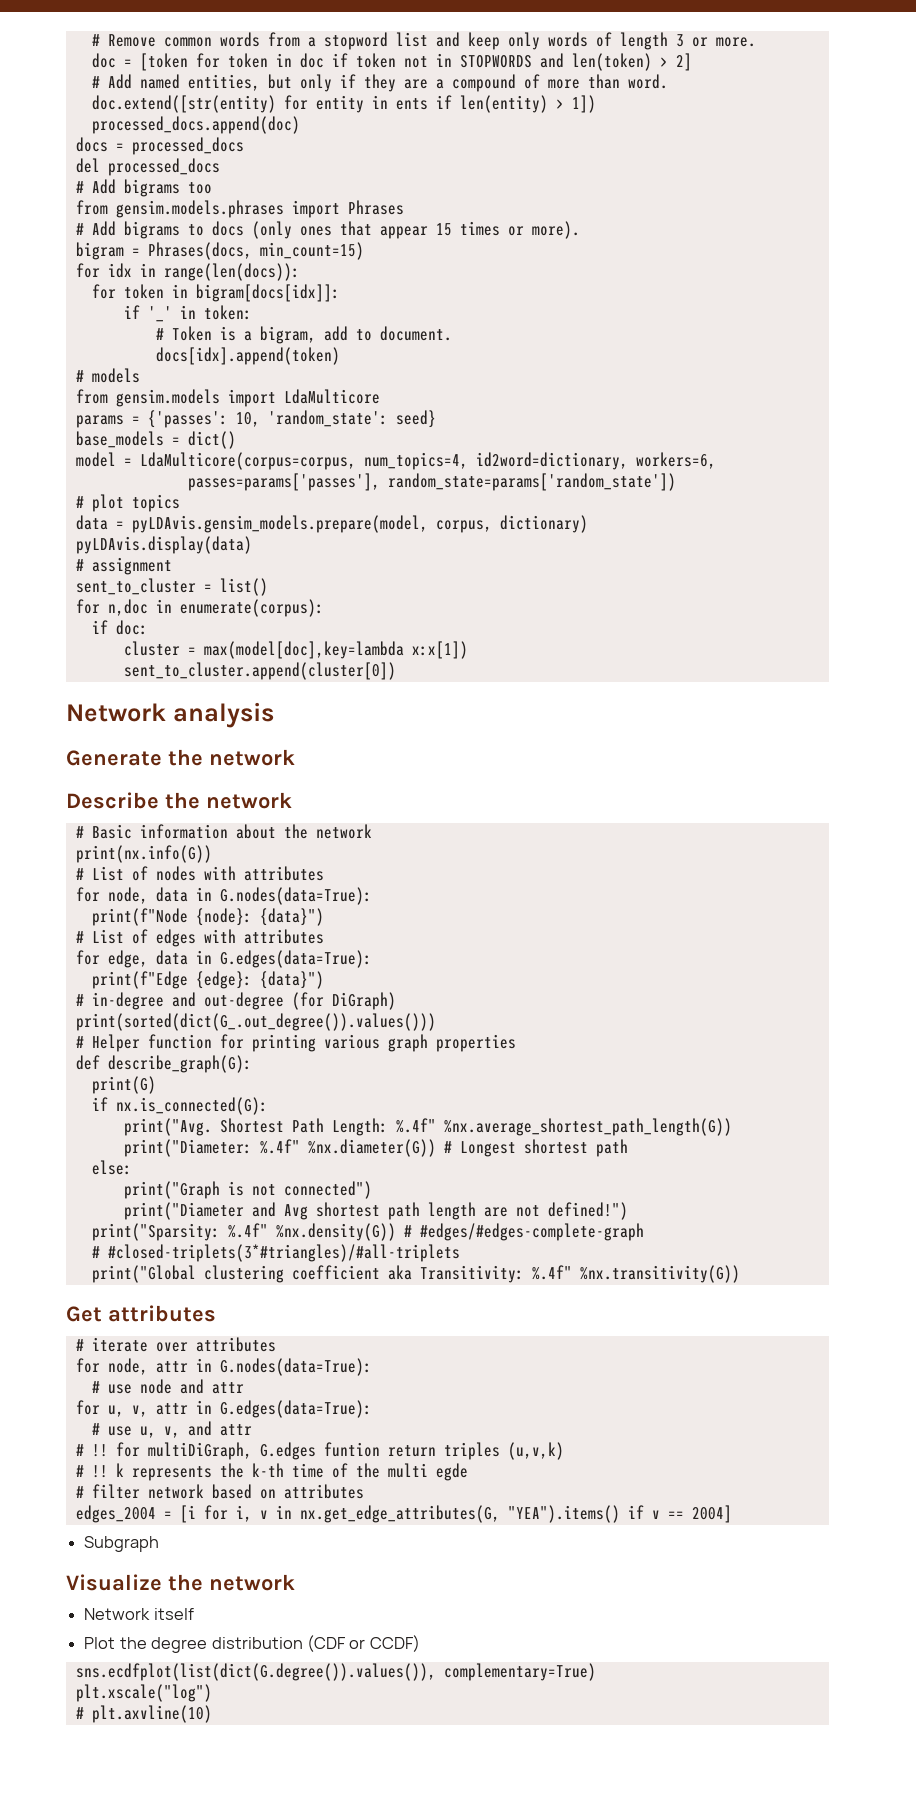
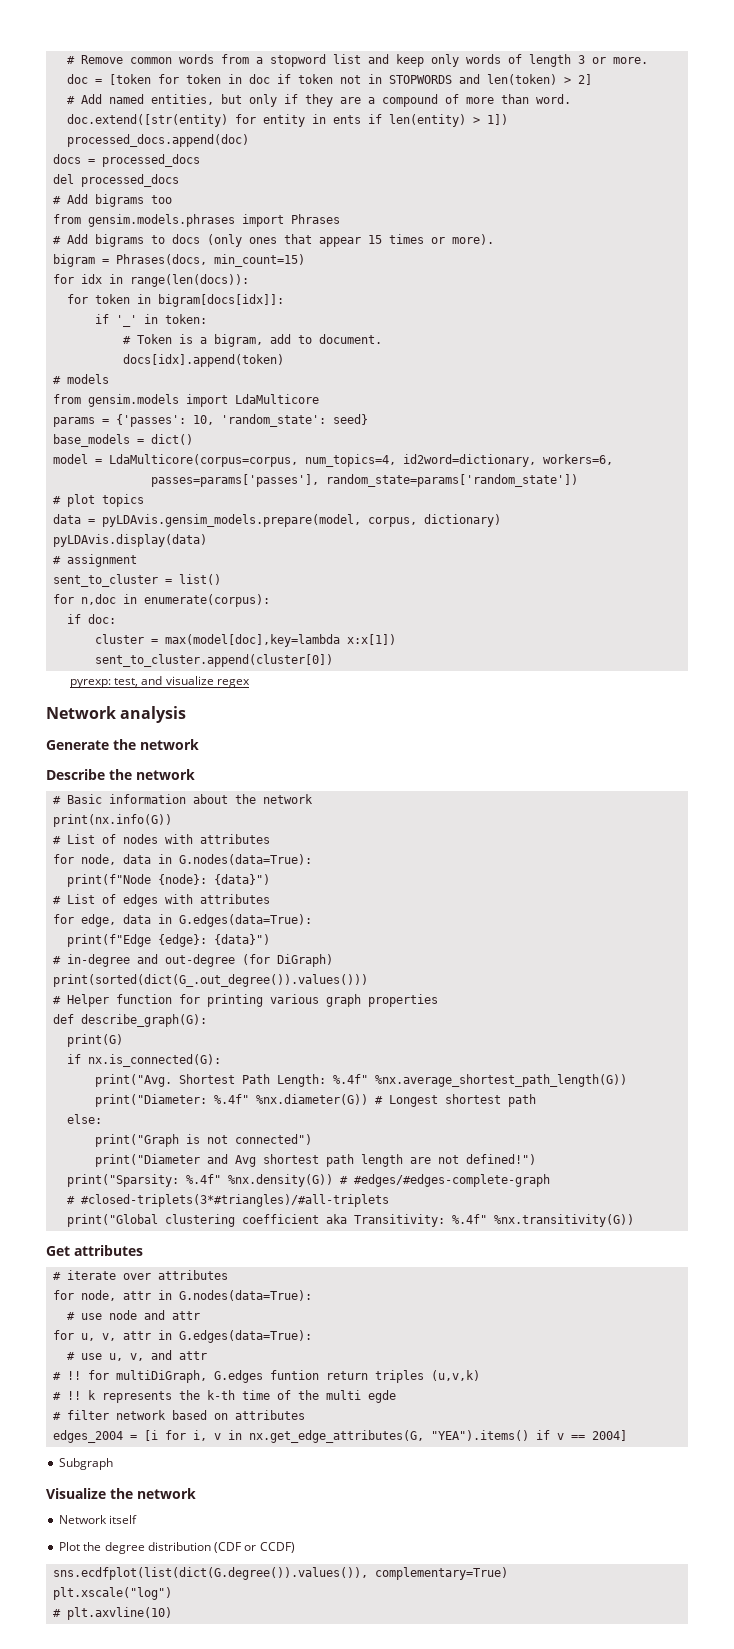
+ pyrexp: test, and visualize regex

